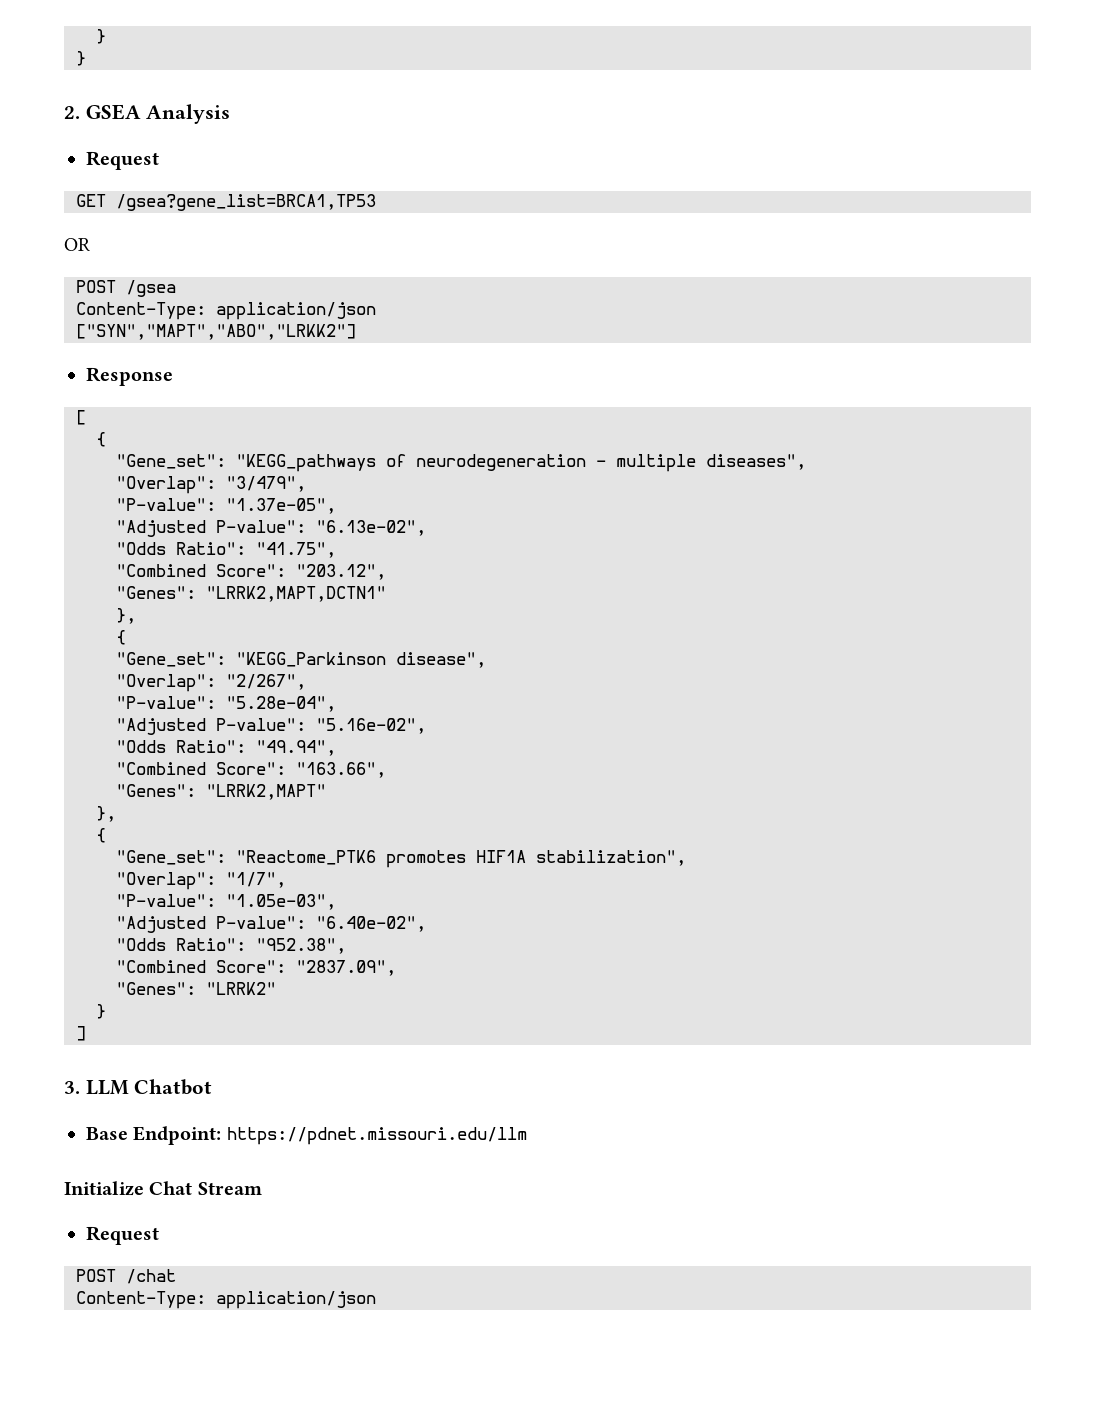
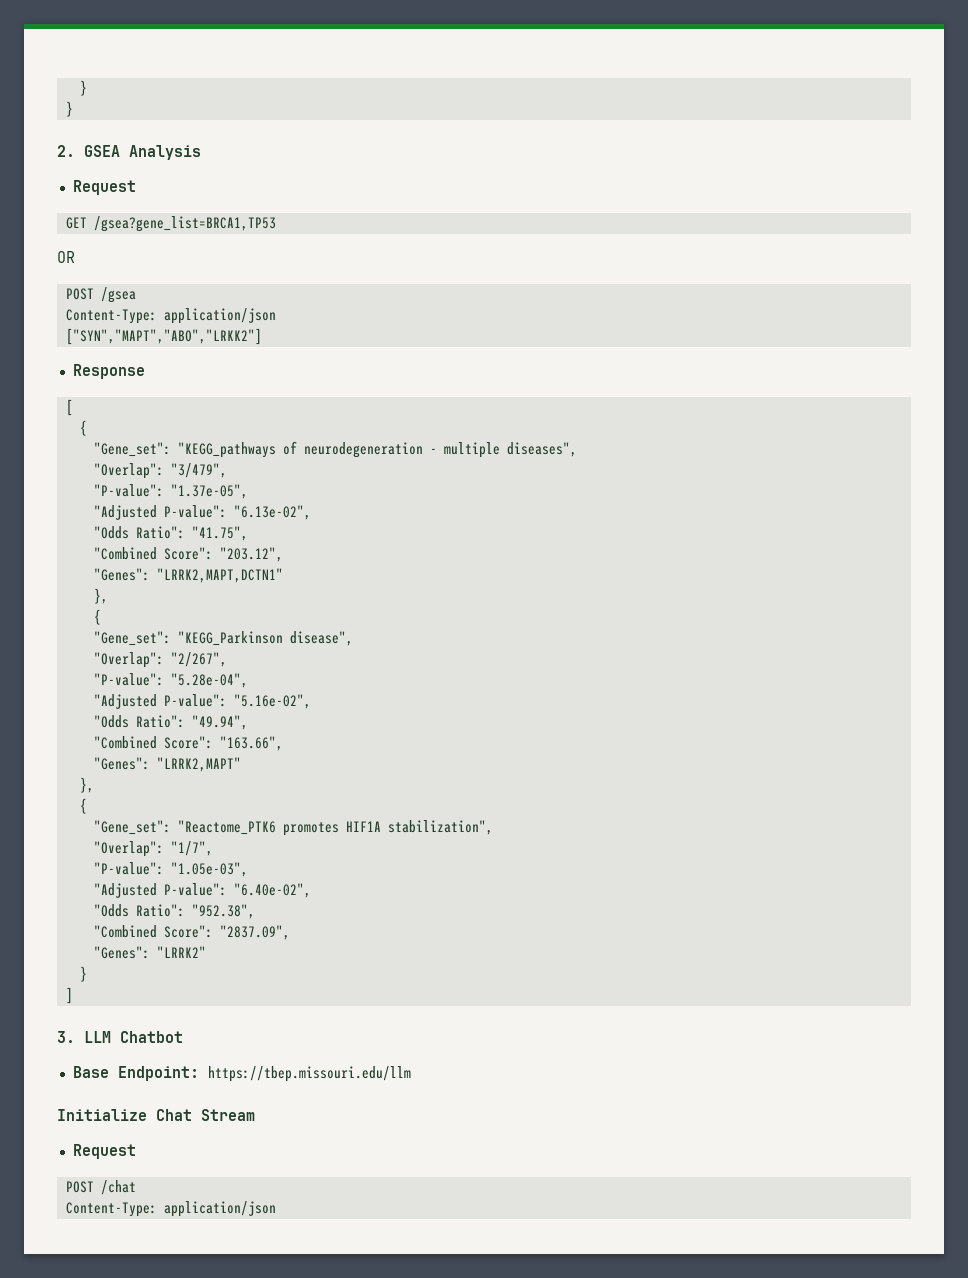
- Base Endpoint: https://pdnet.missouri.edu/llm
+ Base Endpoint: https://tbep.missouri.edu/llm

